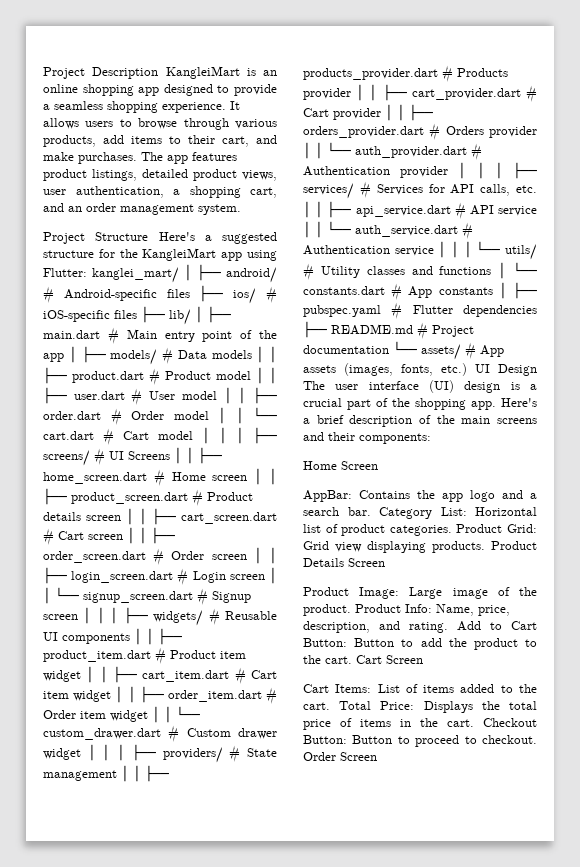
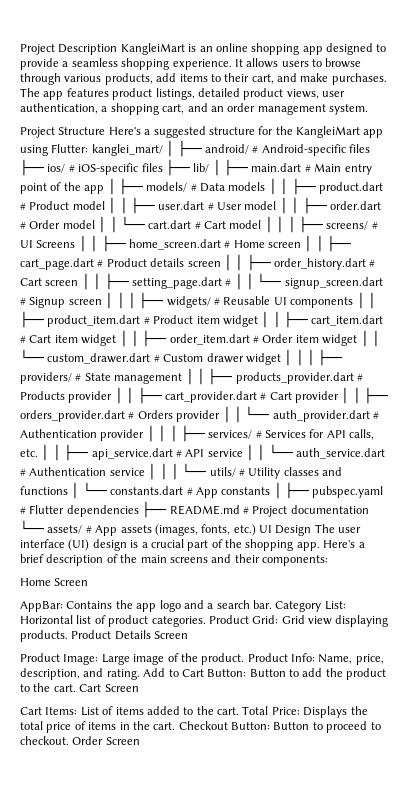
- kanglei_mart/ │ ├── android/ # Android-specific files ├── ios/ # iOS-specific files ├── lib/ │ ├── main.dart # Main entry point of the app │ ├── models/ # Data models │ │ ├── product.dart # Product model │ │ ├── user.dart # User model │ │ ├── order.dart # Order model │ │ └── cart.dart # Cart model │ │ │ ├── screens/ # UI Screens │ │ ├── home_screen.dart # Home screen │ │ ├── product_screen.dart # Product details screen │ │ ├── cart_screen.dart # Cart screen │ │ ├── order_screen.dart # Order screen │ │ ├── login_screen.dart # Login screen │ │ └── signup_screen.dart # Signup screen │ │ │ ├── widgets/ # Reusable UI components │ │ ├── product_item.dart # Product item widget │ │ ├── cart_item.dart # Cart item widget │ │ ├── order_item.dart # Order item widget │ │ └── custom_drawer.dart # Custom drawer widget │ │ │ ├── providers/ # State management │ │ ├── products_provider.dart # Products provider │ │ ├── cart_provider.dart # Cart provider │ │ ├── orders_provider.dart # Orders provider │ │ └── auth_provider.dart # Authentication provider │ │ │ ├── services/ # Services for API calls, etc. │ │ ├── api_service.dart # API service │ │ └── auth_service.dart # Authentication service │ │ │ └── utils/ # Utility classes and functions │ └── constants.dart # App constants │ ├── pubspec.yaml # Flutter dependencies ├── README.md # Project documentation └── assets/ # App assets (images, fonts, etc.) UI Design The user interface (UI) design is a crucial part of the shopping app.
+ kanglei_mart/ │ ├── android/ # Android-specific files ├── ios/ # iOS-specific files ├── lib/ │ ├── main.dart # Main entry point of the app │ ├── models/ # Data models │ │ ├── product.dart # Product model │ │ ├── user.dart # User model │ │ ├── order.dart # Order model │ │ └── cart.dart # Cart model │ │ │ ├── screens/ # UI Screens │ │ ├── home_screen.dart # Home screen │ │ ├── cart_page.dart # Product details screen │ │ ├── order_history.dart # Cart screen │ │ ├── setting_page.dart # │ │ └── signup_screen.dart # Signup screen │ │ │ ├── widgets/ # Reusable UI components │ │ ├── product_item.dart # Product item widget │ │ ├── cart_item.dart # Cart item widget │ │ ├── order_item.dart # Order item widget │ │ └── custom_drawer.dart # Custom drawer widget │ │ │ ├── providers/ # State management │ │ ├── products_provider.dart # Products provider │ │ ├── cart_provider.dart # Cart provider │ │ ├── orders_provider.dart # Orders provider │ │ └── auth_provider.dart # Authentication provider │ │ │ ├── services/ # Services for API calls, etc. │ │ ├── api_service.dart # API service │ │ └── auth_service.dart # Authentication service │ │ │ └── utils/ # Utility classes and functions │ └── constants.dart # App constants │ ├── pubspec.yaml # Flutter dependencies ├── README.md # Project documentation └── assets/ # App assets (images, fonts, etc.) UI Design The user interface (UI) design is a crucial part of the shopping app.

